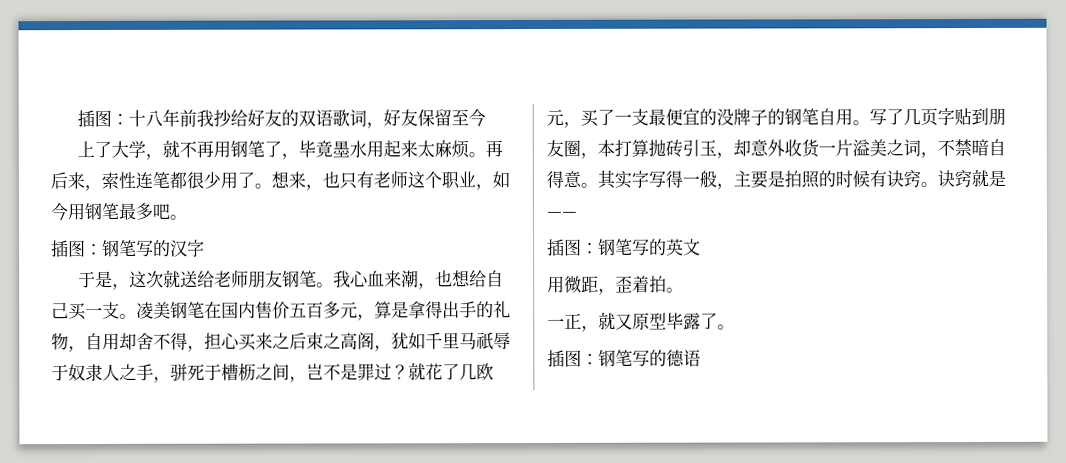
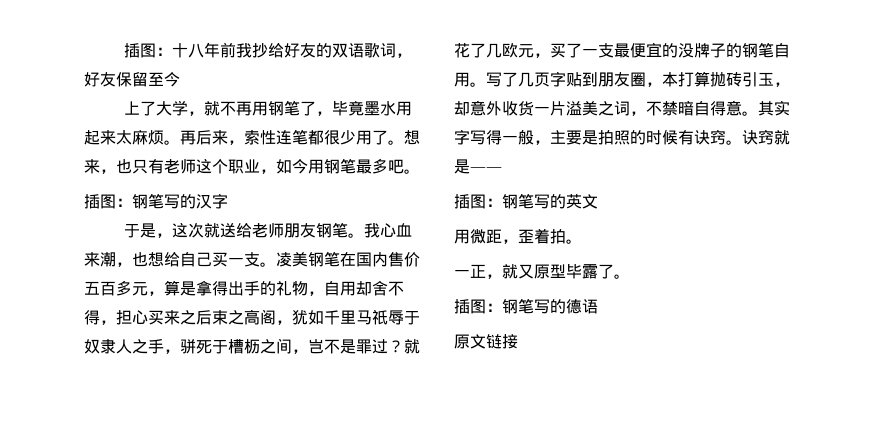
+ 原文链接

